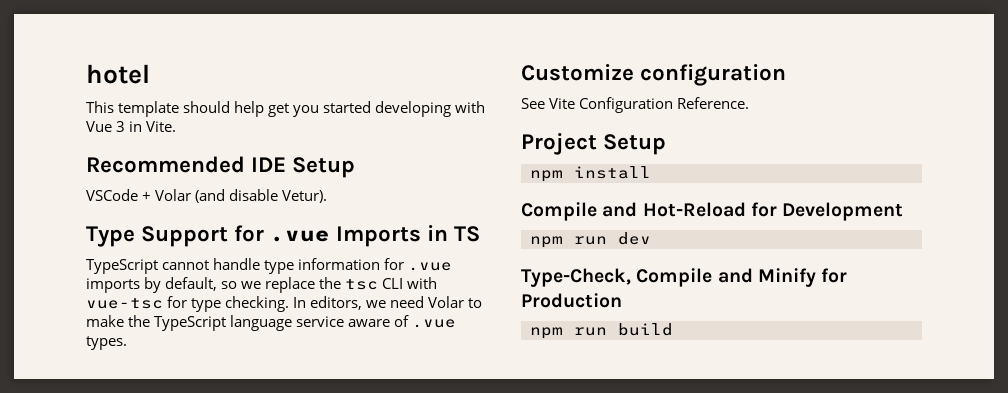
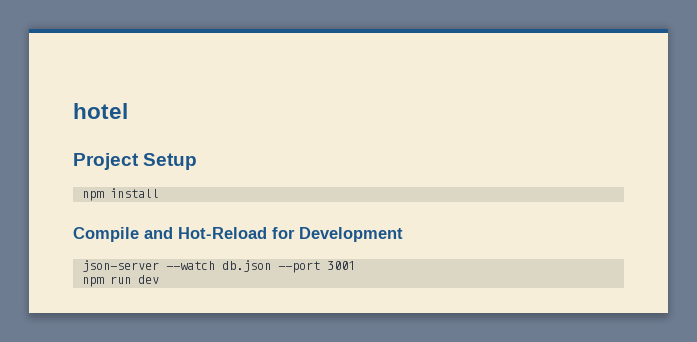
- This template should help get you started developing with Vue 3 in Vite.
- Recommended IDE Setup
- VSCode + Volar (and disable Vetur).
- Type Support for .vue Imports in TS
- TypeScript cannot handle type information for .vue imports by default, so we replace the tsc CLI with vue-tsc for type checking. In editors, we need Volar to make the TypeScript language service aware of .vue types.
- Customize configuration
- See Vite Configuration Reference.
+ json-server --watch db.json --port 3001
  npm run dev
- Type-Check, Compile and Minify for Production
- npm run build

